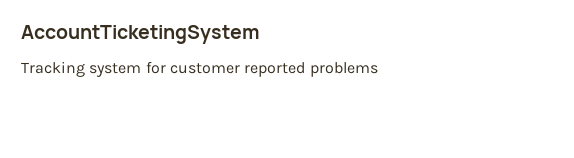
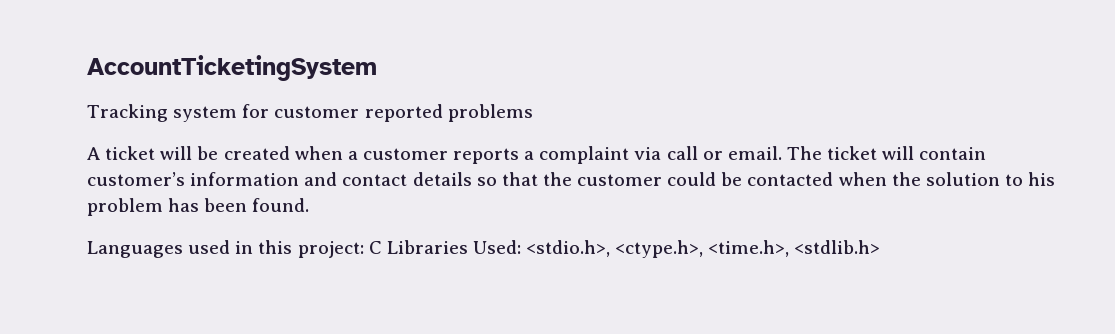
+ A ticket will be created when a customer reports a complaint via call or email. The ticket will contain customer’s information and contact details so that the customer could be contacted when the solution to his problem has been found.
+ Languages used in this project: C Libraries Used: <stdio.h>, <ctype.h>, <time.h>, <stdlib.h>

